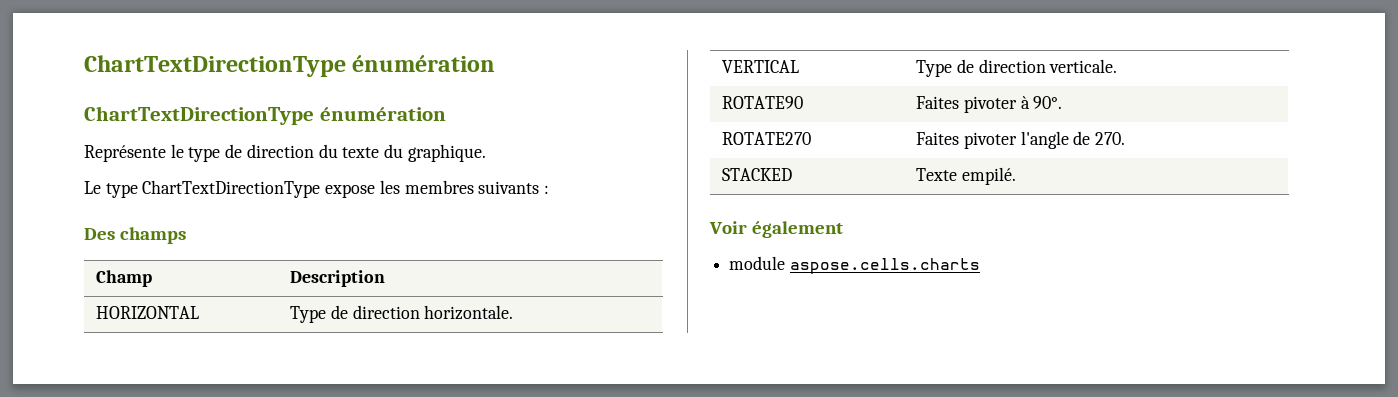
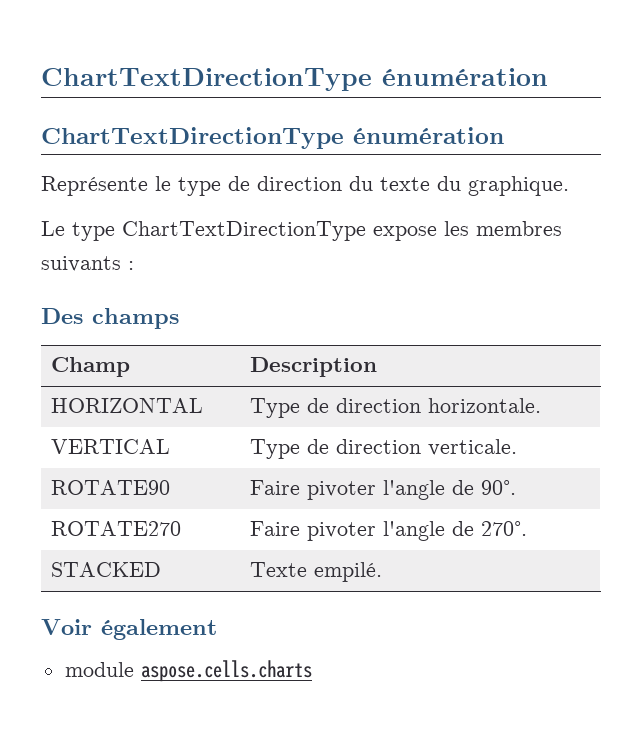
- ROTATE90 | Faites pivoter à 90°.
+ ROTATE90 | Faire pivoter l'angle de 90°.
- ROTATE270 | Faites pivoter l'angle de 270.
+ ROTATE270 | Faire pivoter l'angle de 270°.

